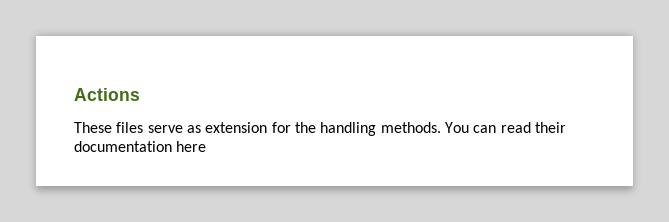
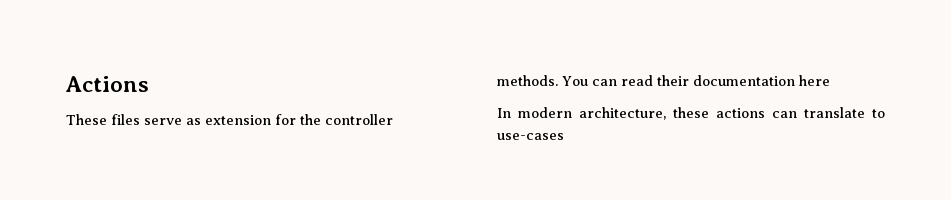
- These files serve as extension for the handling methods.
+ These files serve as extension for the controller methods.
+ In modern architecture, these actions can translate to use-cases

